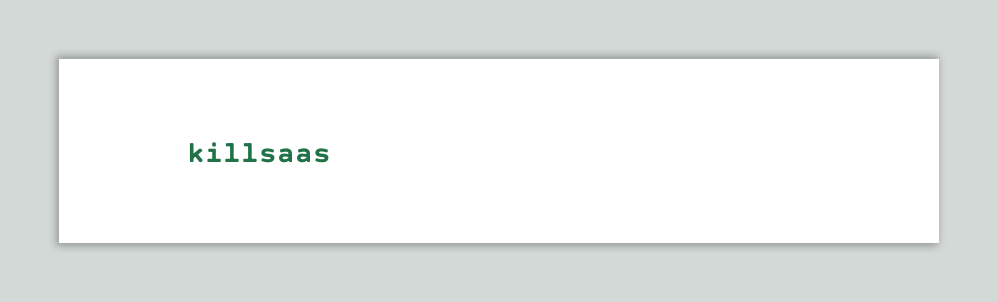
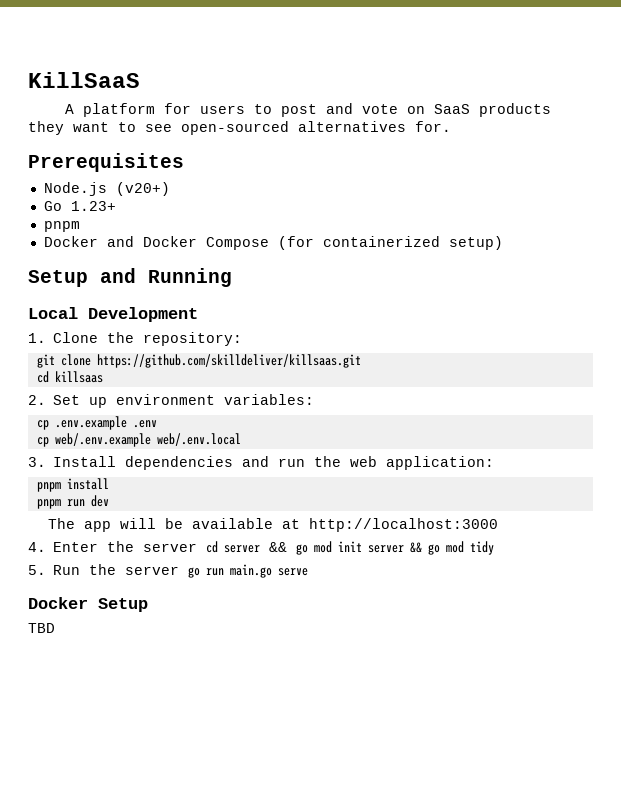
- killsaas
+ KillSaaS
+ A platform for users to post and vote on SaaS products they want to see open-sourced alternatives for.
+ Prerequisites
+ Node.js (v20+)
+ Go 1.23+
+ pnpm
+ Docker and Docker Compose (for containerized setup)
+ Setup and Running
+ Local Development
+ 1. Clone the repository:
+ git clone https://github.com/skilldeliver/killsaas.git
+ cd killsaas
+ 2. Set up environment variables:
+ cp .env.example .env
+ cp web/.env.example web/.env.local
+ 3. Install dependencies and run the web application:
+ pnpm install
+ pnpm run dev
+ The app will be available at http://localhost:3000
+ 4. Enter the server cd server && go mod init server && go mod tidy
+ 5. Run the server go run main.go serve
+ Docker Setup
+ TBD

